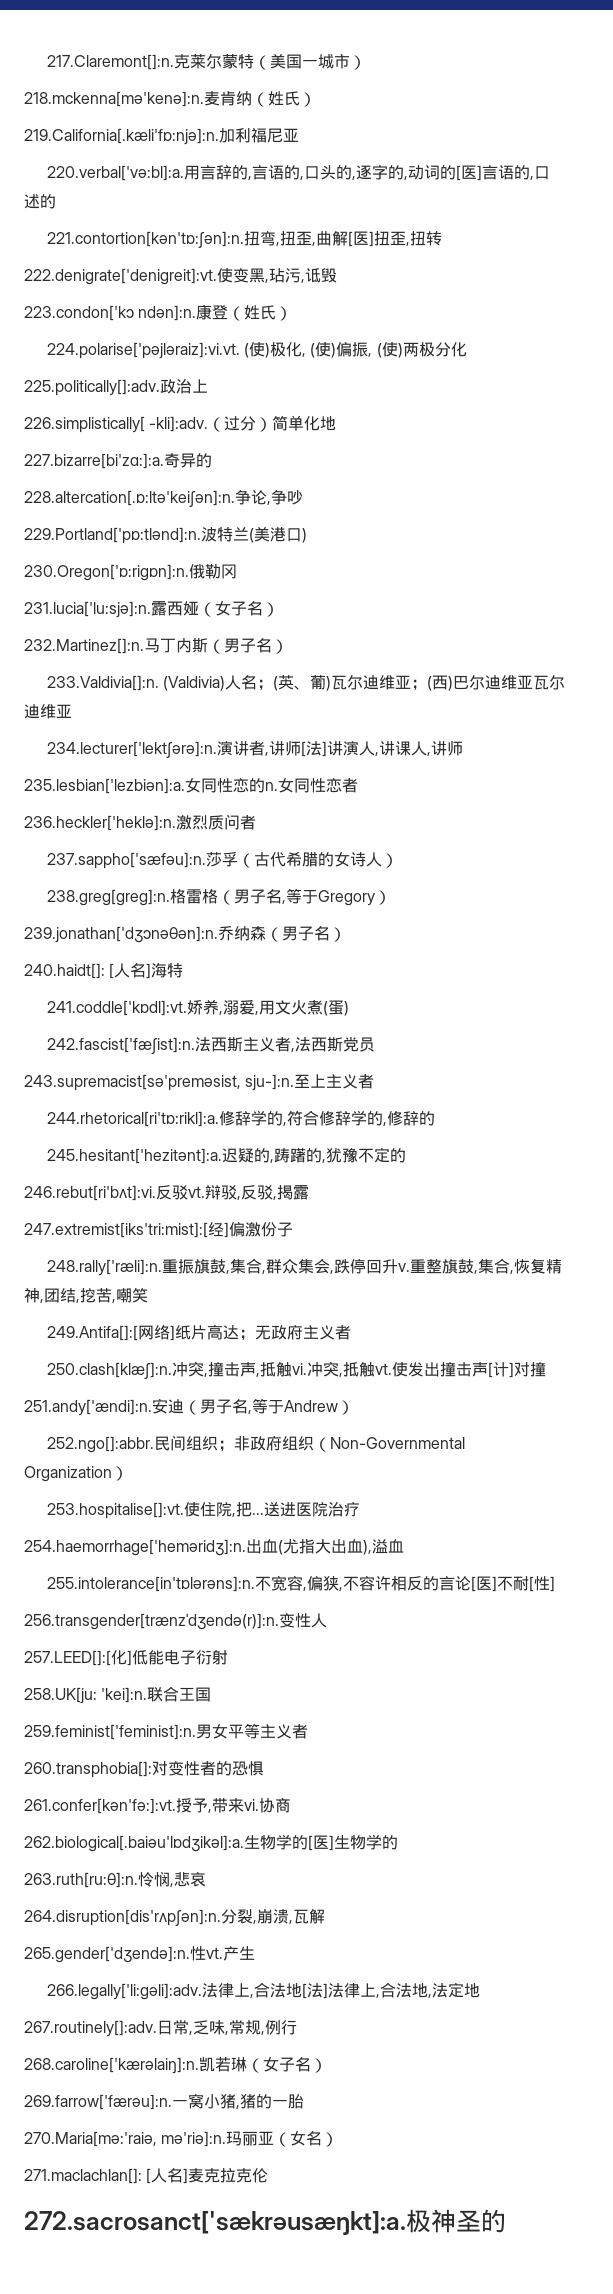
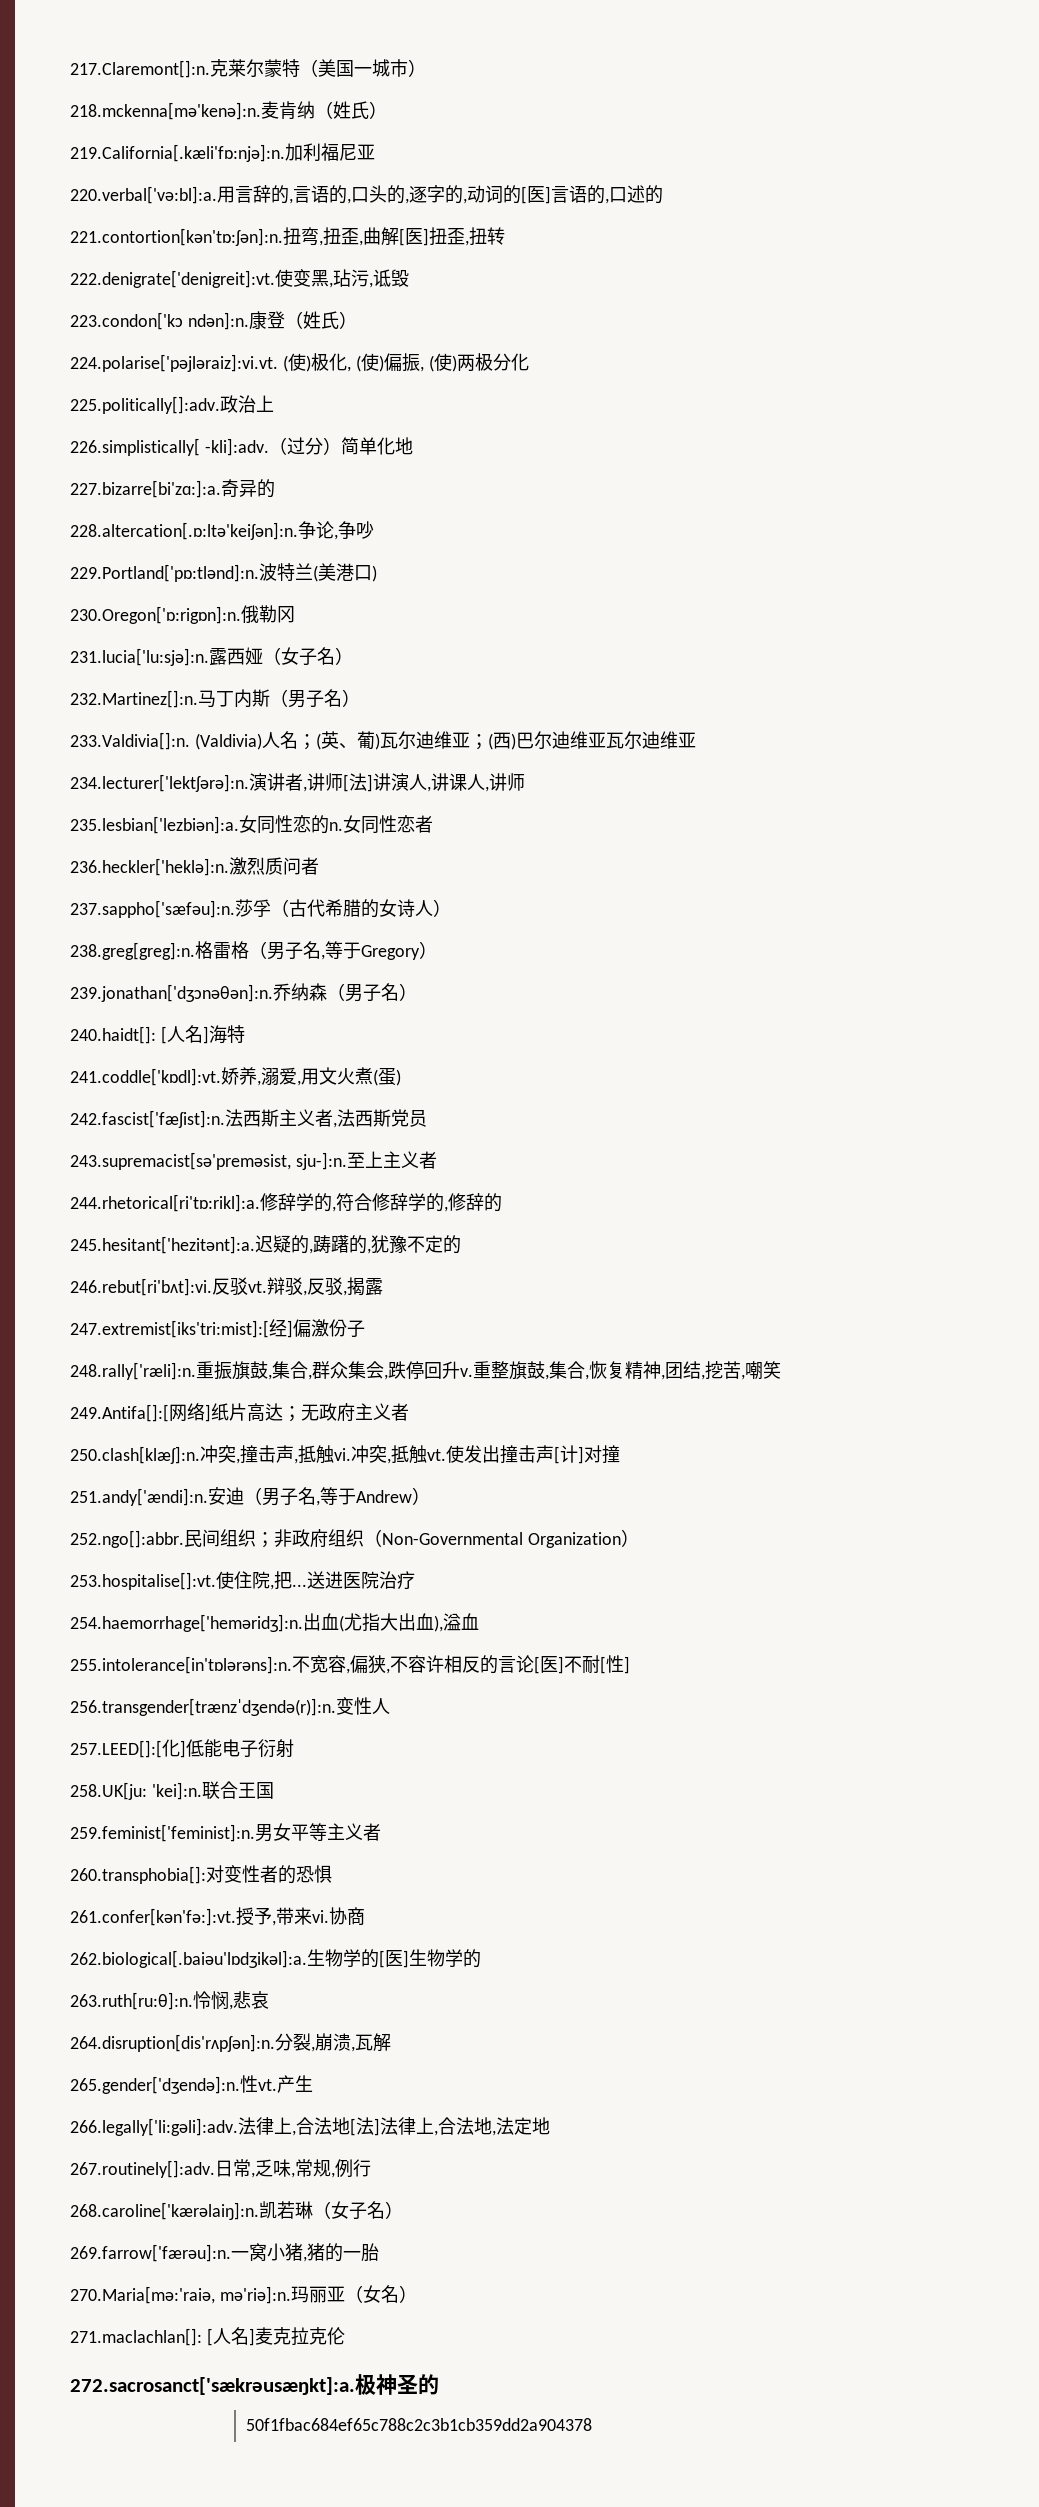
+ 50f1fbac684ef65c788c2c3b1cb359dd2a904378

